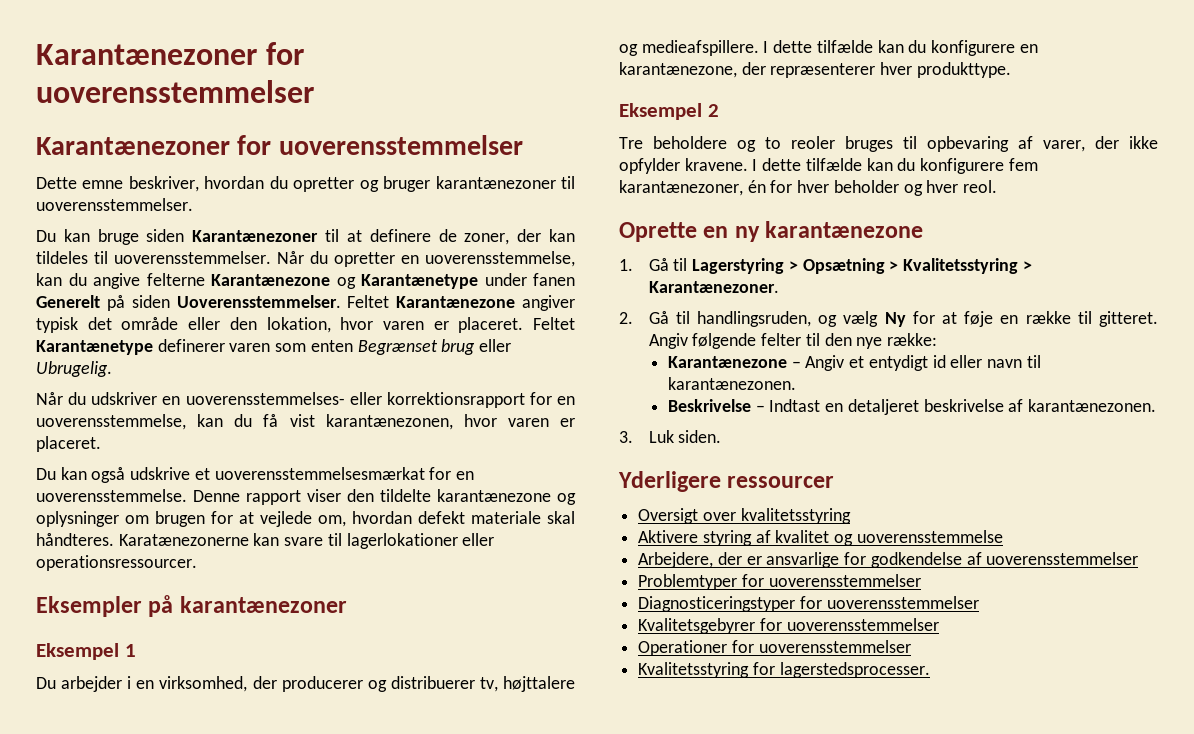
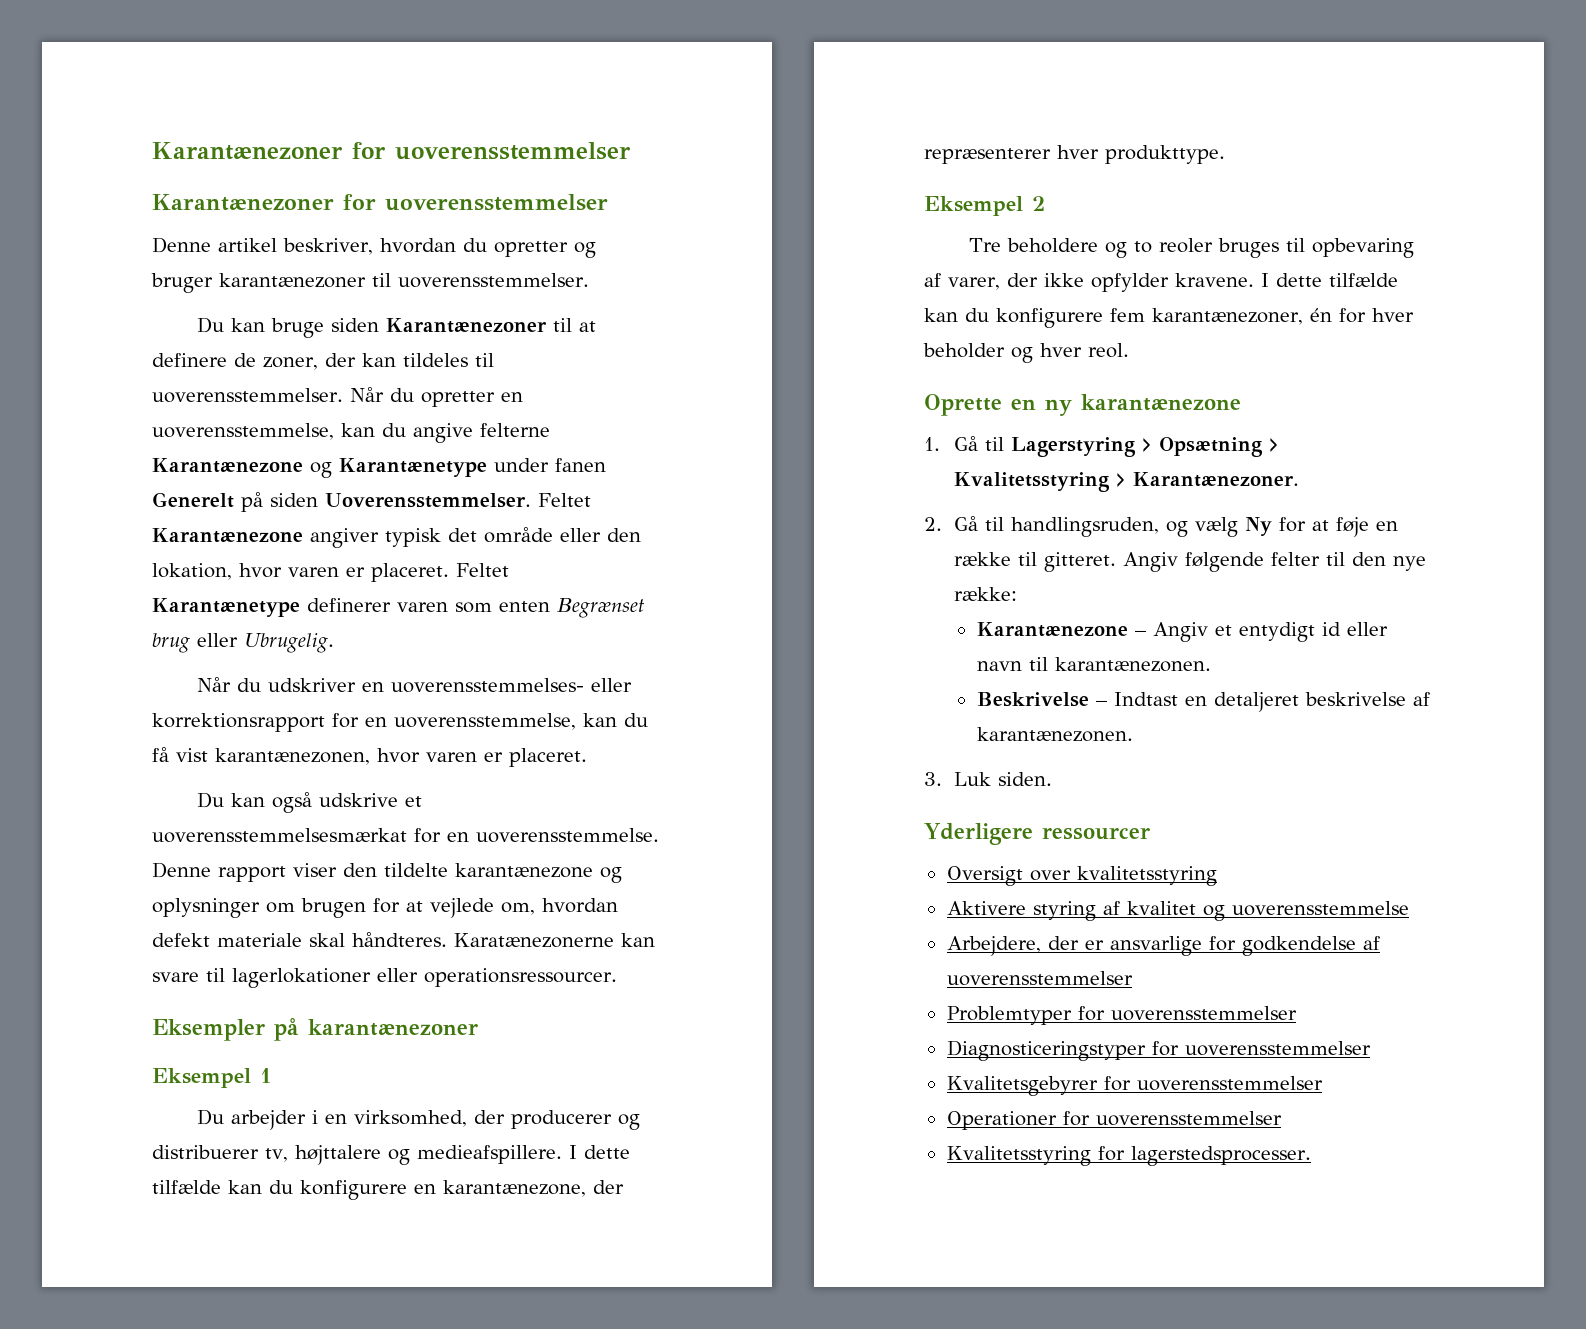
- Dette emne beskriver, hvordan du opretter og bruger karantænezoner til uoverensstemmelser.
+ Denne artikel beskriver, hvordan du opretter og bruger karantænezoner til uoverensstemmelser.

